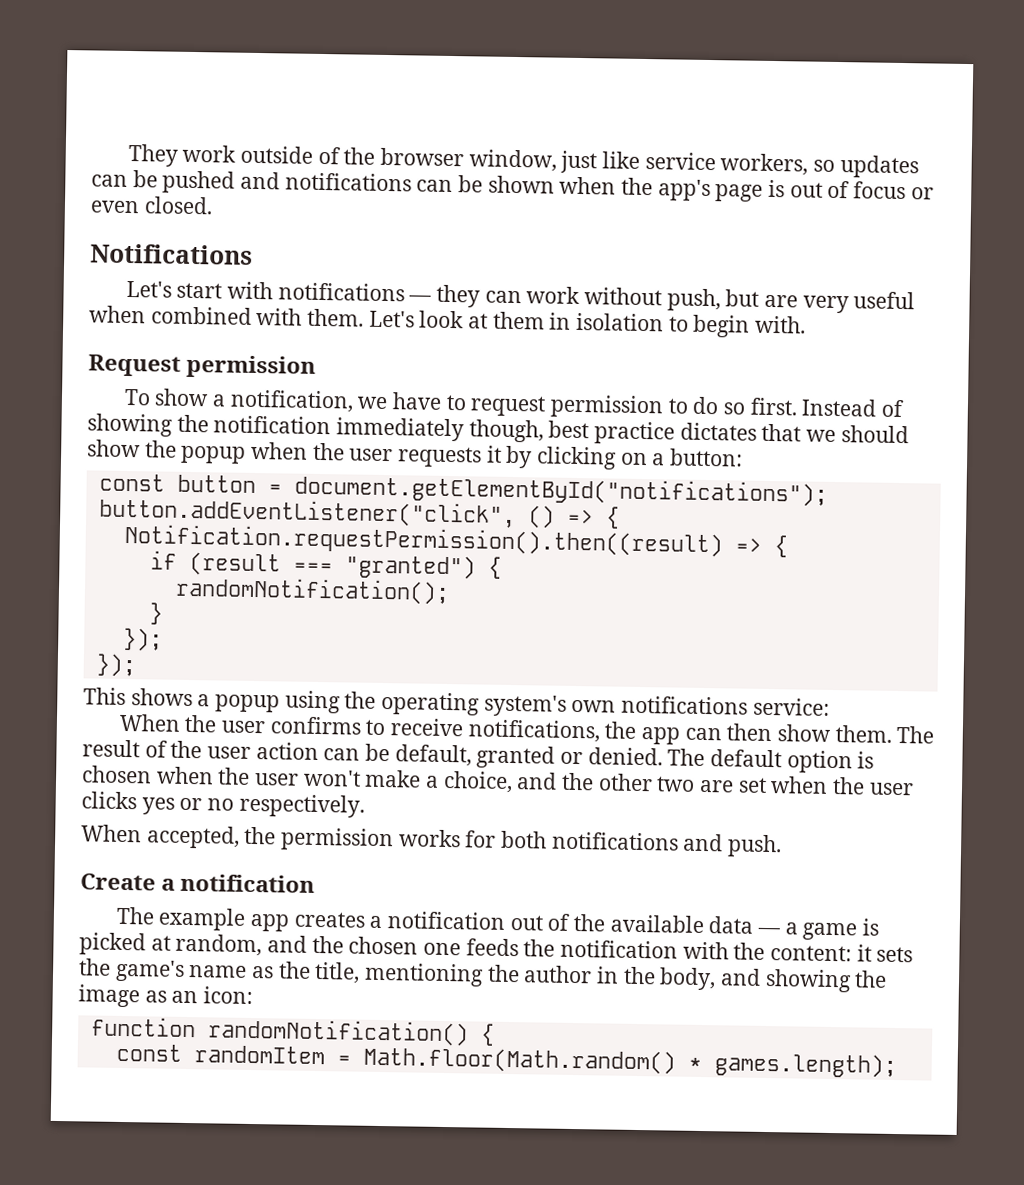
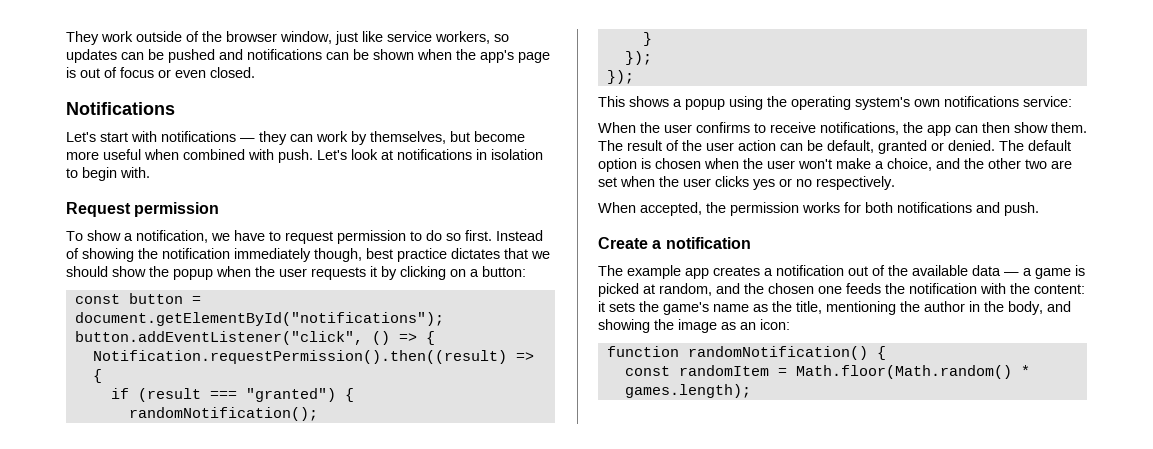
- Let's start with notifications — they can work without push, but are very useful when combined with them.
+ Let's start with notifications — they can work by themselves, but become more useful when combined with push.
- Let's look at them in isolation to begin with.
+ Let's look at notifications in isolation to begin with.

